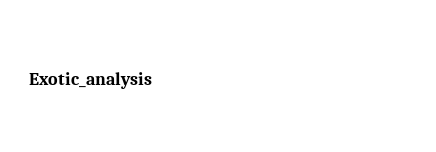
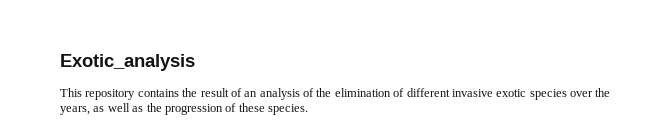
+ This repository contains the result of an analysis of the elimination of different invasive exotic species over the years, as well as the progression of these species.

